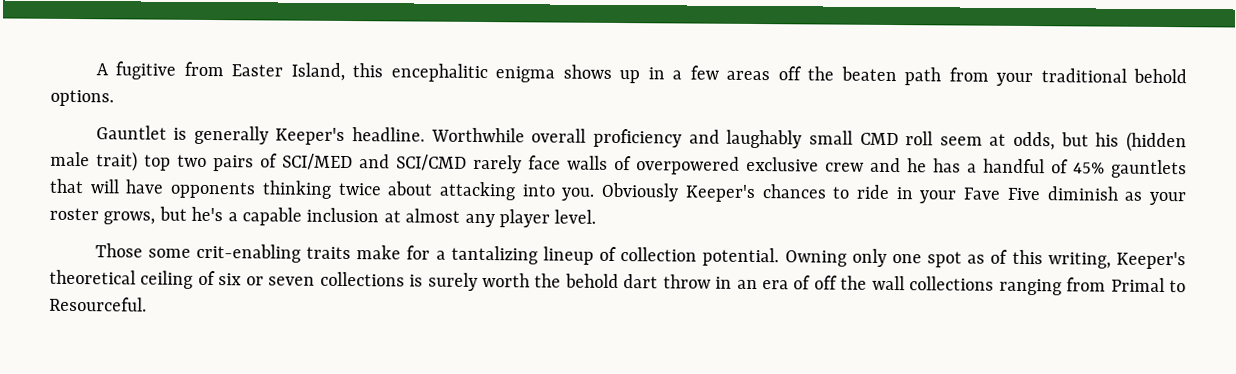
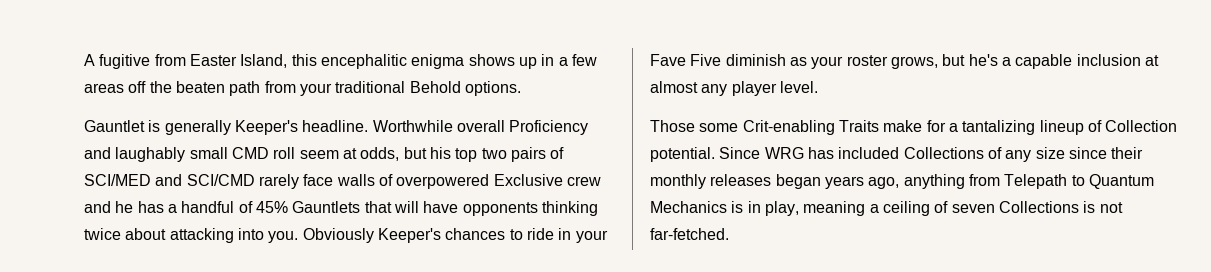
- A fugitive from Easter Island, this encephalitic enigma shows up in a few areas off the beaten path from your traditional behold options.
+ A fugitive from Easter Island, this encephalitic enigma shows up in a few areas off the beaten path from your traditional Behold options.
- Worthwhile overall proficiency and laughably small CMD roll seem at odds, but his (hidden male trait) top two pairs of SCI/MED and SCI/CMD rarely face walls of overpowered exclusive crew and he has a handful of 45% gauntlets that will have opponents thinking twice about attacking into you.
+ Worthwhile overall Proficiency and laughably small CMD roll seem at odds, but his top two pairs of SCI/MED and SCI/CMD rarely face walls of overpowered Exclusive crew and he has a handful of 45% Gauntlets that will have opponents thinking twice about attacking into you.
- Those some crit-enabling traits make for a tantalizing lineup of collection potential. Owning only one spot as of this writing, Keeper's theoretical ceiling of six or seven collections is surely worth the behold dart throw in an era of off the wall collections ranging from Primal to Resourceful.
+ Those some Crit-enabling Traits make for a tantalizing lineup of Collection potential. Since WRG has included Collections of any size since their monthly releases began years ago, anything from Telepath to Quantum Mechanics is in play, meaning a ceiling of seven Collections is not far-fetched.

